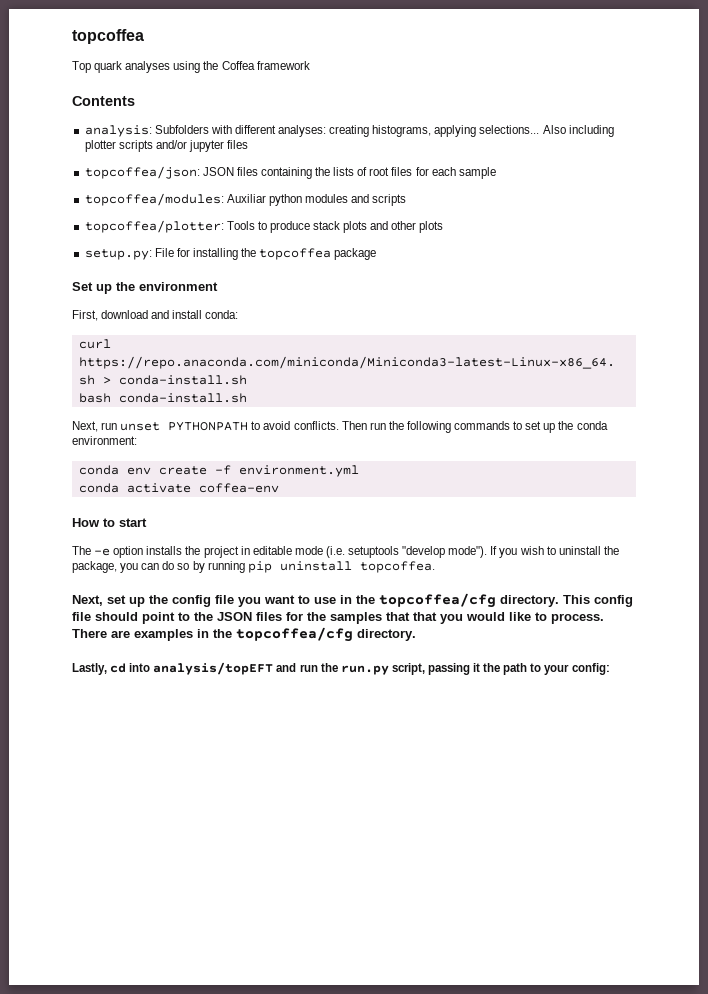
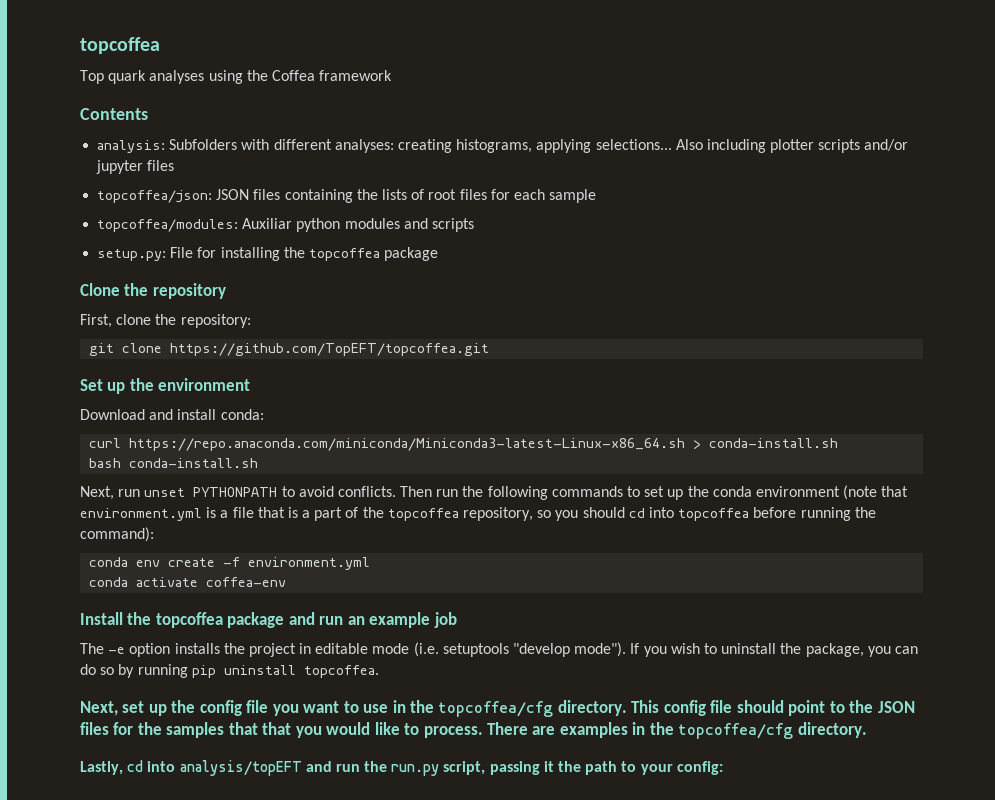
- topcoffea/plotter: Tools to produce stack plots and other plots
+ Clone the repository
+ First, clone the repository:
+ git clone https://github.com/TopEFT/topcoffea.git
- First, download and install conda:
+ Download and install conda:
- Then run the following commands to set up the conda environment:
+ Then run the following commands to set up the conda environment (note that environment.yml is a file that is a part of the topcoffea repository, so you should cd into topcoffea before running the command):
- How to start
+ Install the topcoffea package and run an example job

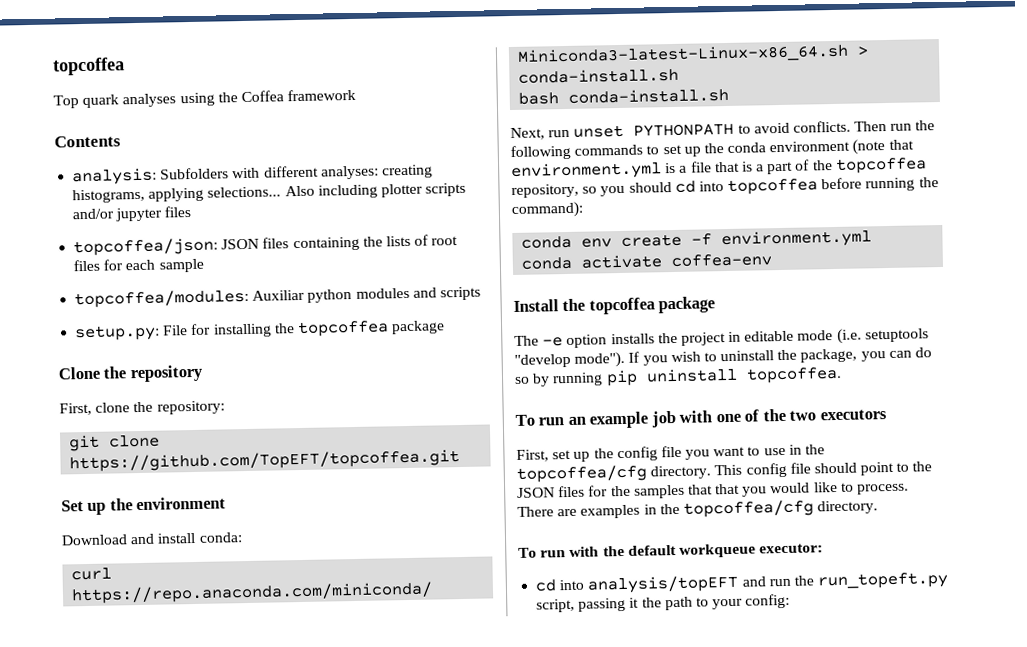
- Install the topcoffea package and run an example job
+ Install the topcoffea package
- Next, set up the config file you want to use in the topcoffea/cfg directory.
+ To run an example job with one of the two executors
+ First, set up the config file you want to use in the topcoffea/cfg directory.
- Lastly, cd into analysis/topEFT and run the run.py script, passing it the path to your config:
+ To run with the default workqueue executor:
+ cd into analysis/topEFT and run the run_topeft.py script, passing it the path to your config:

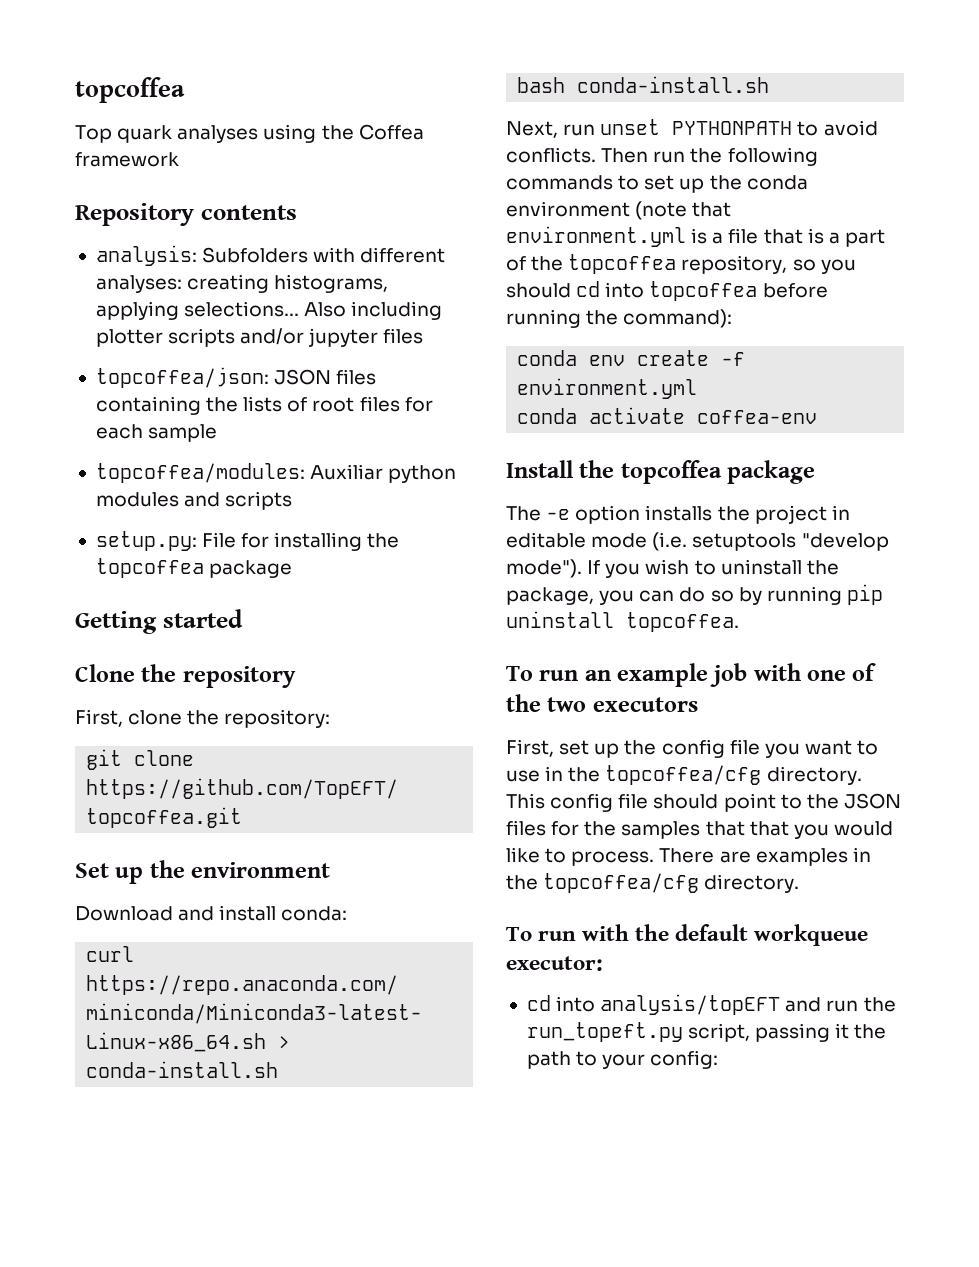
- Contents
+ Repository contents
+ Getting started

